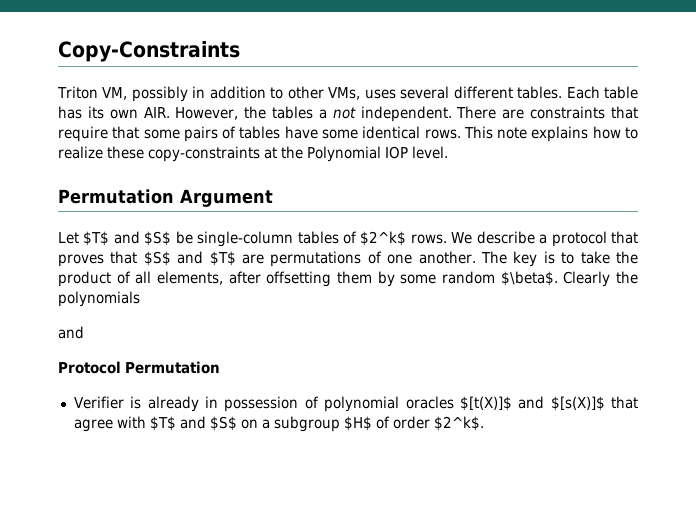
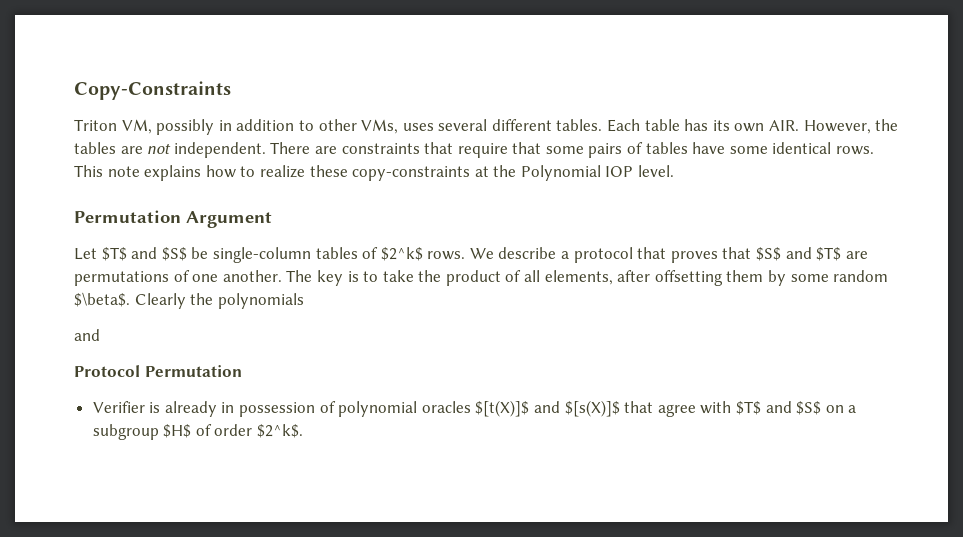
- Each table has its own AIR. However, the tables a not independent.
+ Each table has its own AIR. However, the tables are not independent.

